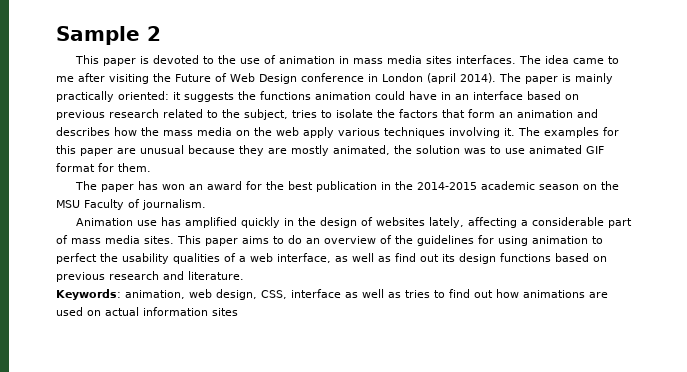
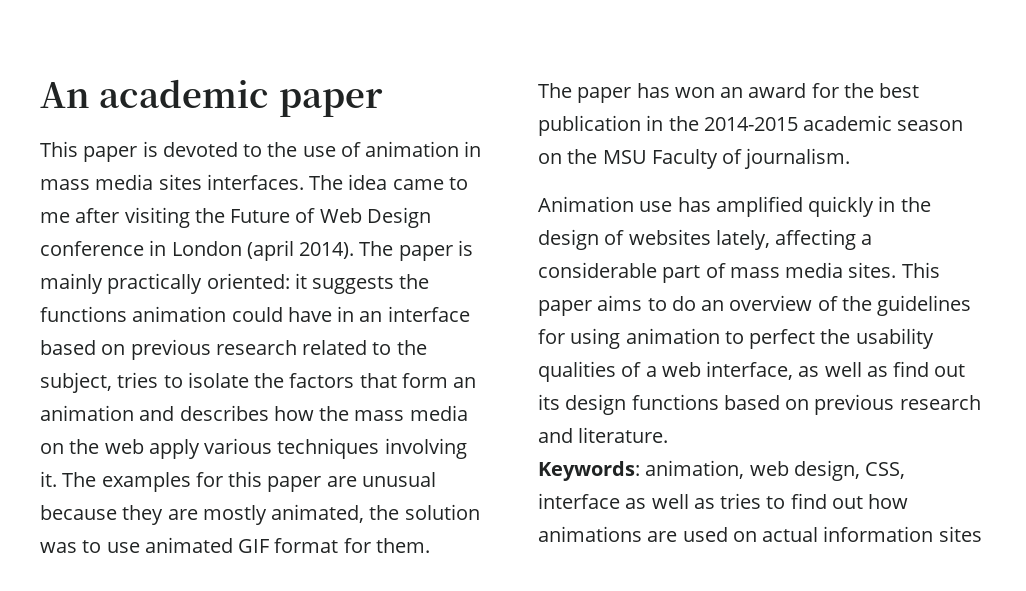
- Sample 2
+ An academic paper

